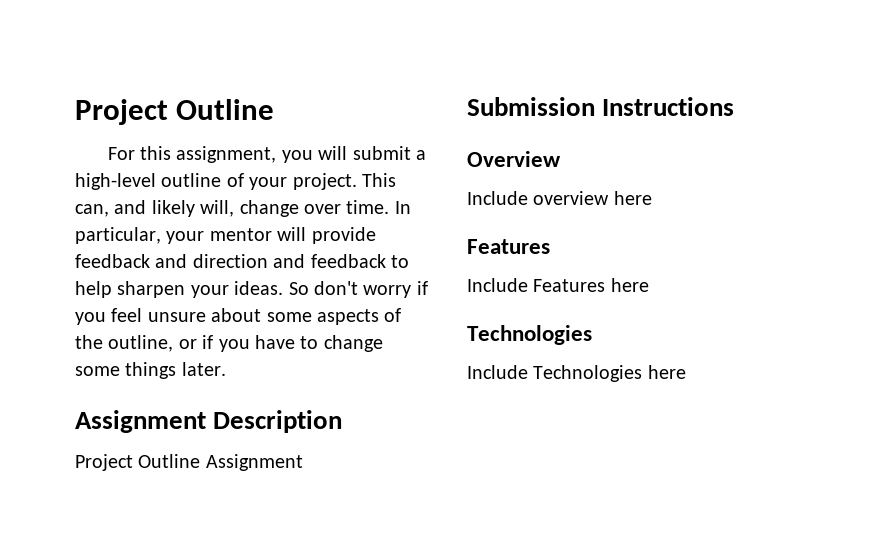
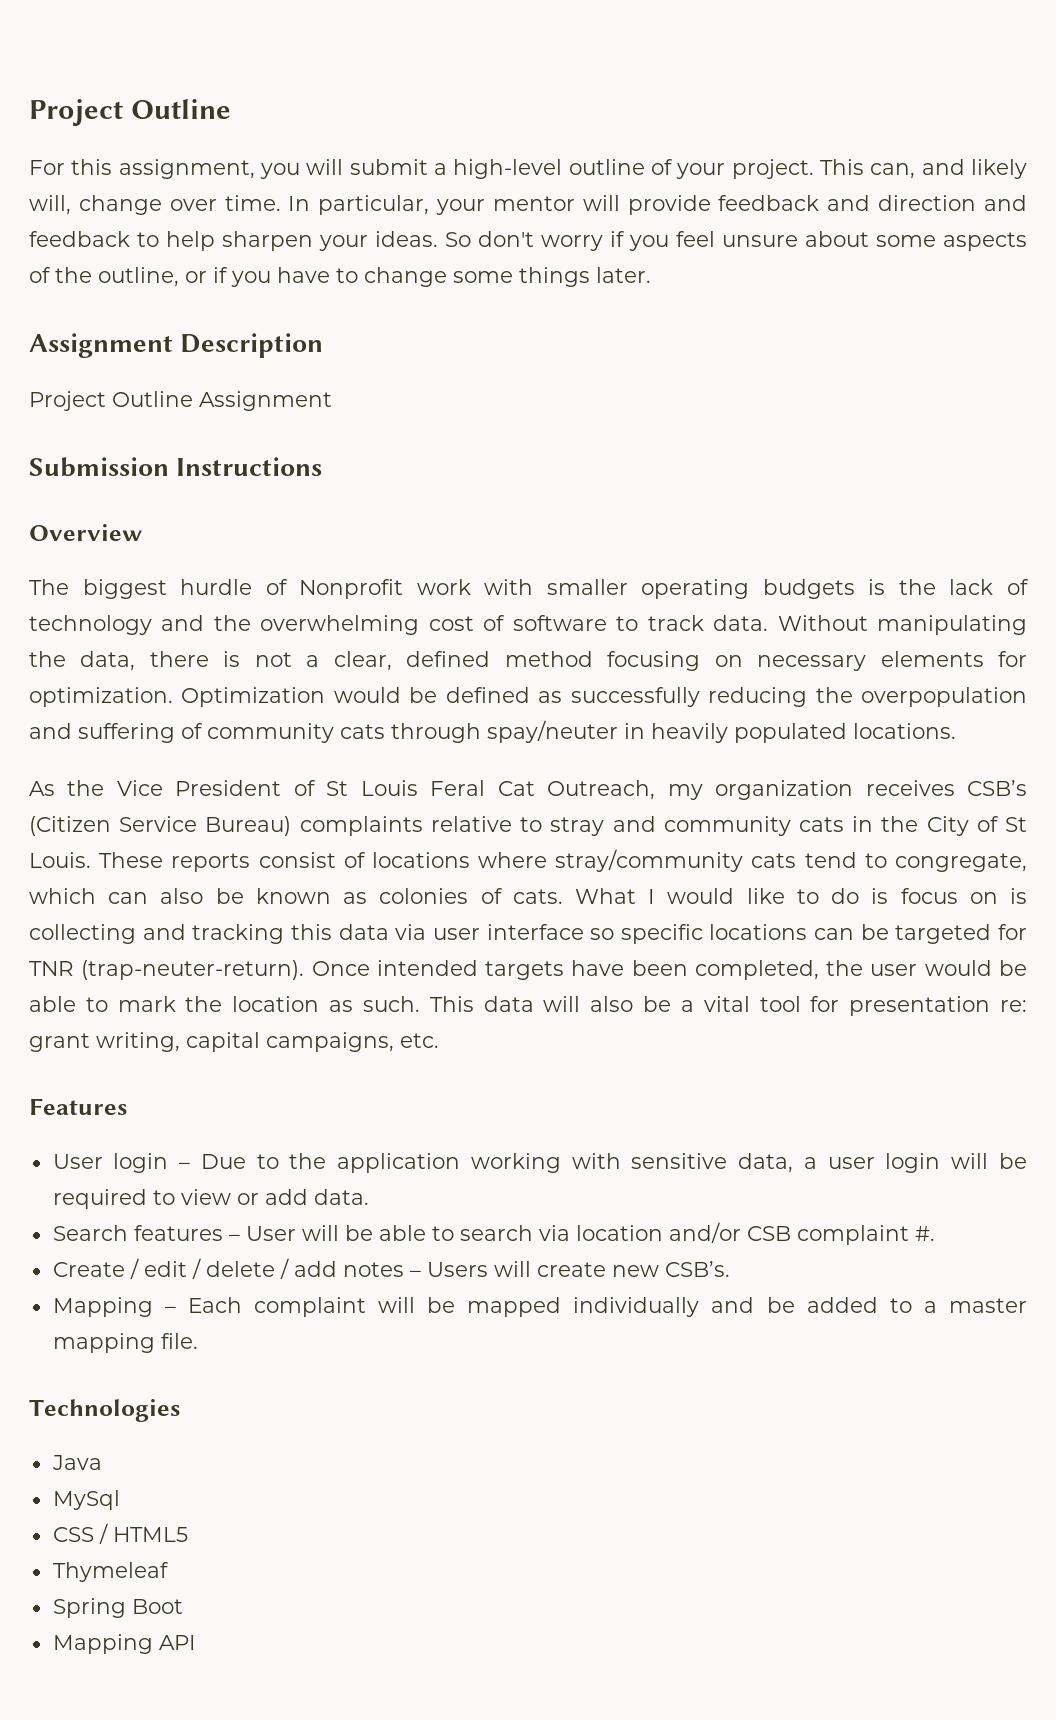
- Include overview here
+ The biggest hurdle of Nonprofit work with smaller operating budgets is the lack of technology and the overwhelming cost of software to track data. Without manipulating the data, there is not a clear, defined method focusing on necessary elements for optimization. Optimization would be defined as successfully reducing the overpopulation and suffering of community cats through spay/neuter in heavily populated locations.
+ As the Vice President of St Louis Feral Cat Outreach, my organization receives CSB’s (Citizen Service Bureau) complaints relative to stray and community cats in the City of St Louis. These reports consist of locations where stray/community cats tend to congregate, which can also be known as colonies of cats. What I would like to do is focus on is collecting and tracking this data via user interface so specific locations can be targeted for TNR (trap-neuter-return). Once intended targets have been completed, the user would be able to mark the location as such. This data will also be a vital tool for presentation re: grant writing, capital campaigns, etc.
  Features
- Include Features here
+ User login – Due to the application working with sensitive data, a user login will be required to view or add data.
+ Search features – User will be able to search via location and/or CSB complaint #.
+ Create / edit / delete / add notes – Users will create new CSB’s.
+ Mapping – Each complaint will be mapped individually and be added to a master mapping file.
  Technologies
- Include Technologies here
+ Java
+ MySql
+ CSS / HTML5
+ Thymeleaf
+ Spring Boot
+ Mapping API

